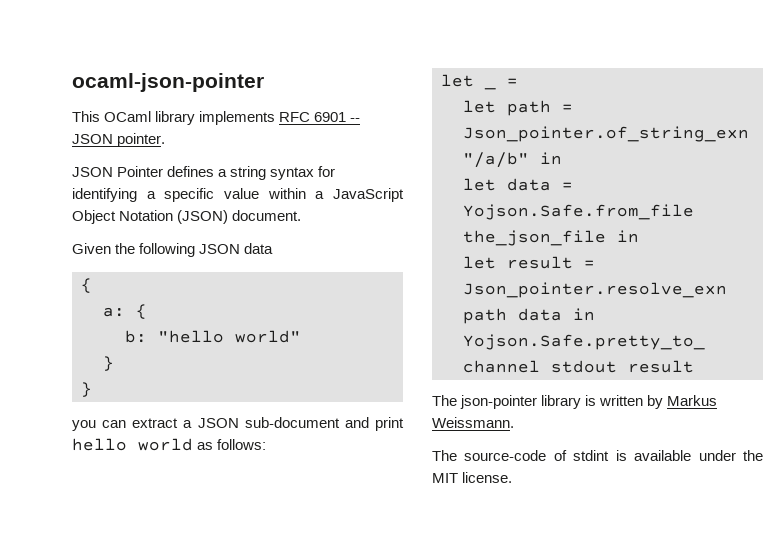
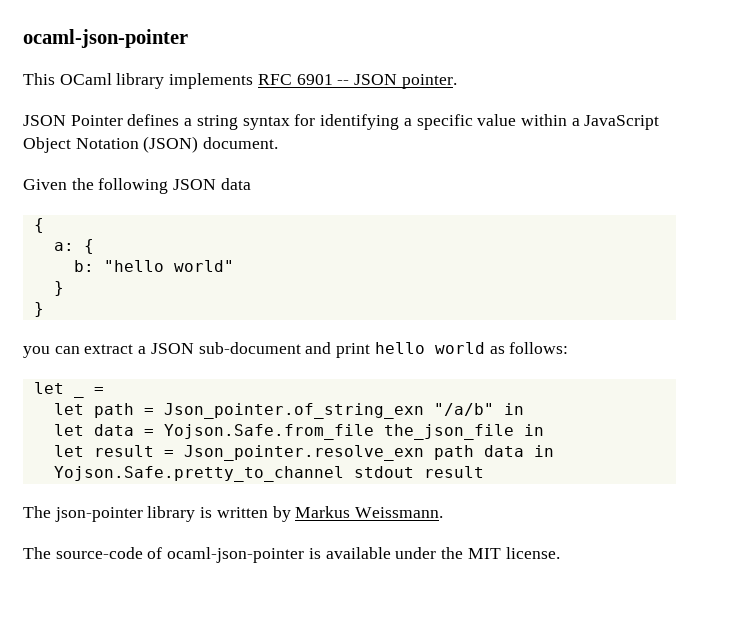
- The source-code of stdint is available under the MIT license.
+ The source-code of ocaml-json-pointer is available under the MIT license.

